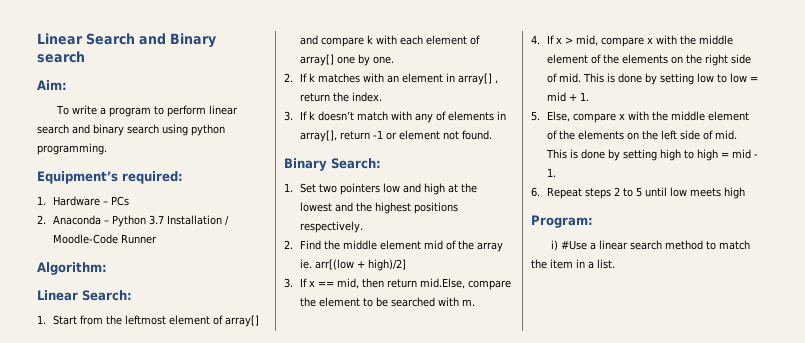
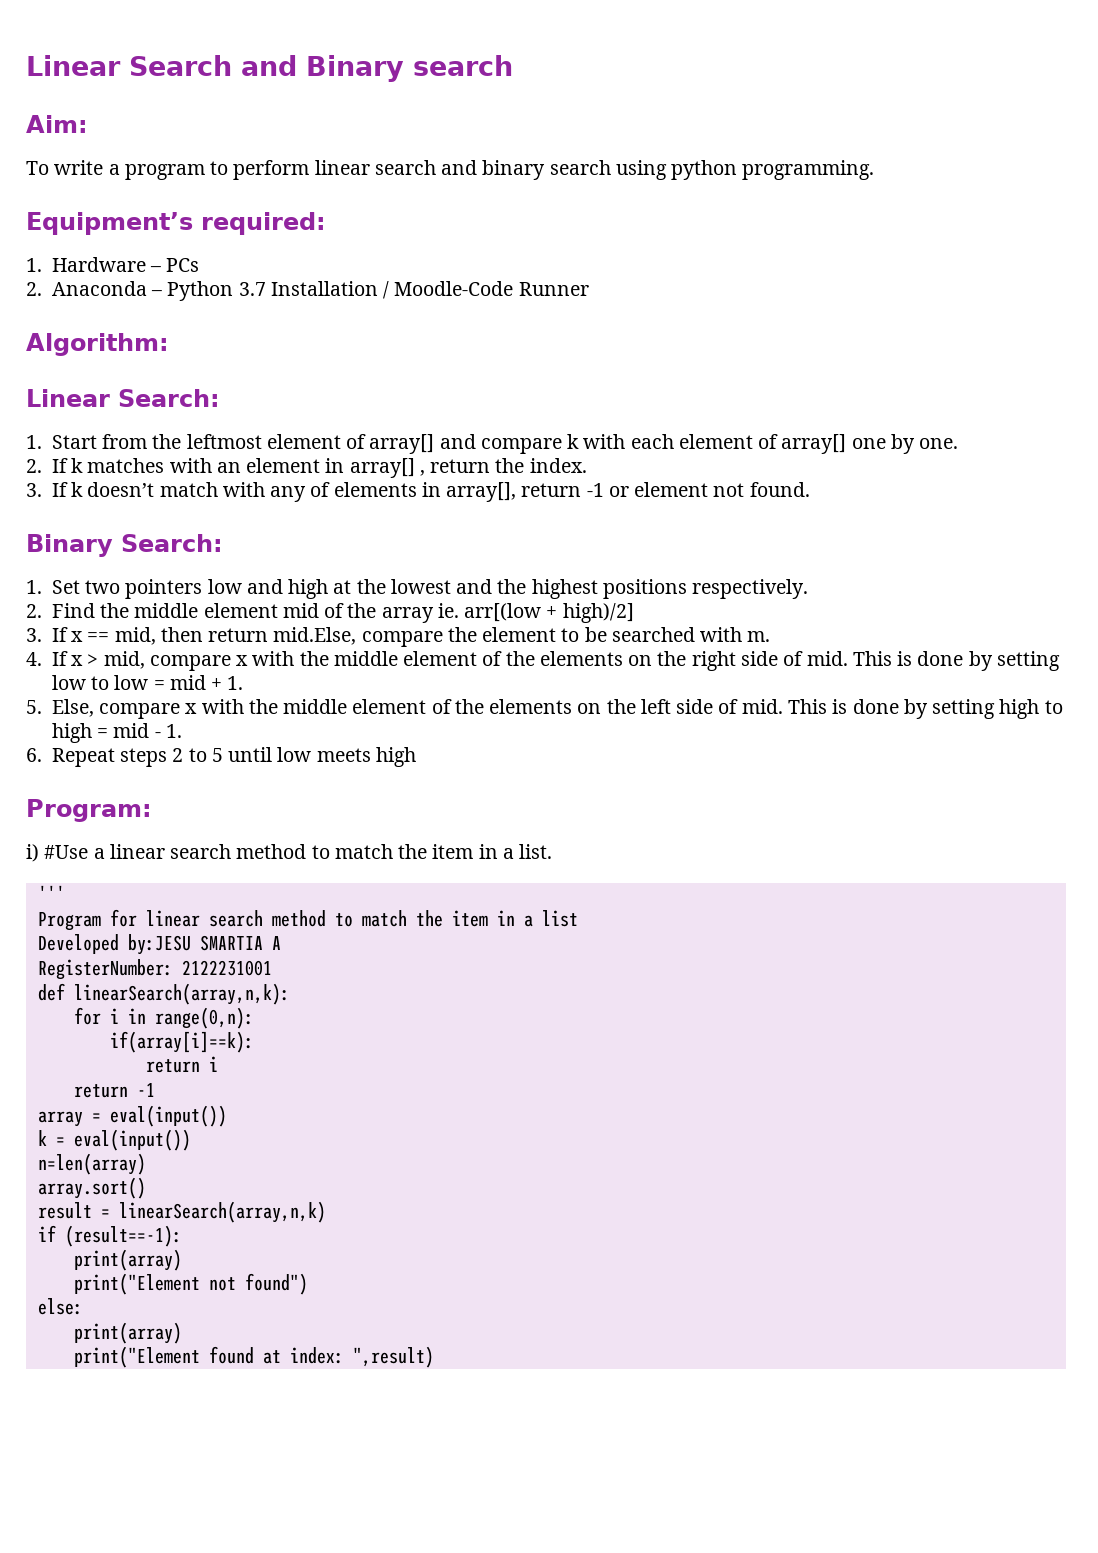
+ '''
+ Program for linear search method to match the item in a list
+ Developed by:JESU SMARTIA A
+ RegisterNumber: 2122231001
+ def linearSearch(array,n,k):
+ for i in range(0,n):
+ if(array[i]==k):
+ return i
+ return -1
+ array = eval(input())
+ k = eval(input())
+ n=len(array)
+ array.sort()
+ result = linearSearch(array,n,k)
+ if (result==-1):
+ print(array)
+ print("Element not found")
+ else:
+ print(array)
+ print("Element found at index: ",result)

